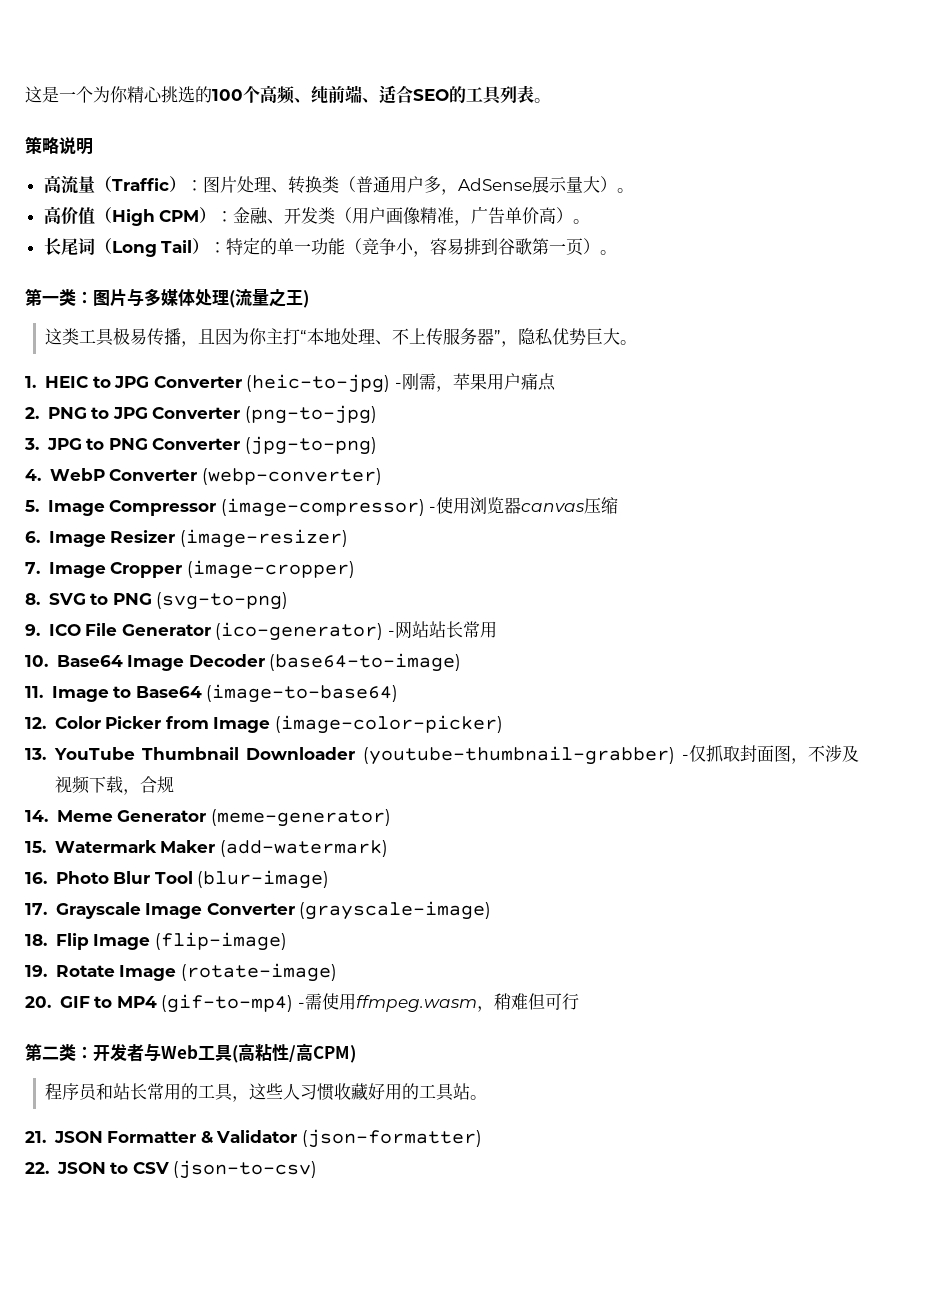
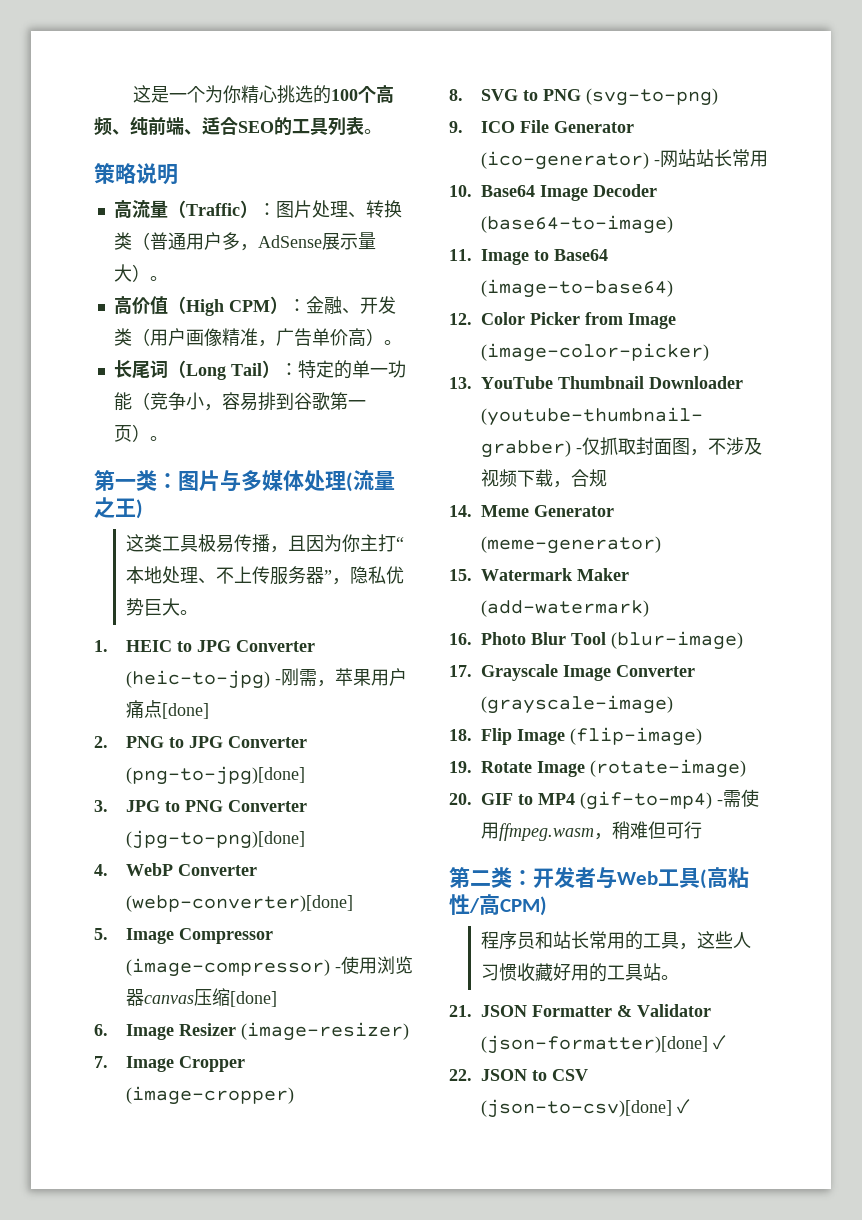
- 1. HEIC to JPG Converter (heic-to-jpg) -刚需，苹果用户痛点
+ 1. HEIC to JPG Converter (heic-to-jpg) -刚需，苹果用户痛点[done]
- 2. PNG to JPG Converter (png-to-jpg)
+ 2. PNG to JPG Converter (png-to-jpg)[done]
- 3. JPG to PNG Converter (jpg-to-png)
+ 3. JPG to PNG Converter (jpg-to-png)[done]
- 4. WebP Converter (webp-converter)
+ 4. WebP Converter (webp-converter)[done]
- 5. Image Compressor (image-compressor) -使用浏览器canvas压缩
+ 5. Image Compressor (image-compressor) -使用浏览器canvas压缩[done]
- 21. JSON Formatter & Validator (json-formatter)
+ 21. JSON Formatter & Validator (json-formatter)[done] ✓
- 22. JSON to CSV (json-to-csv)
+ 22. JSON to CSV (json-to-csv)[done] ✓

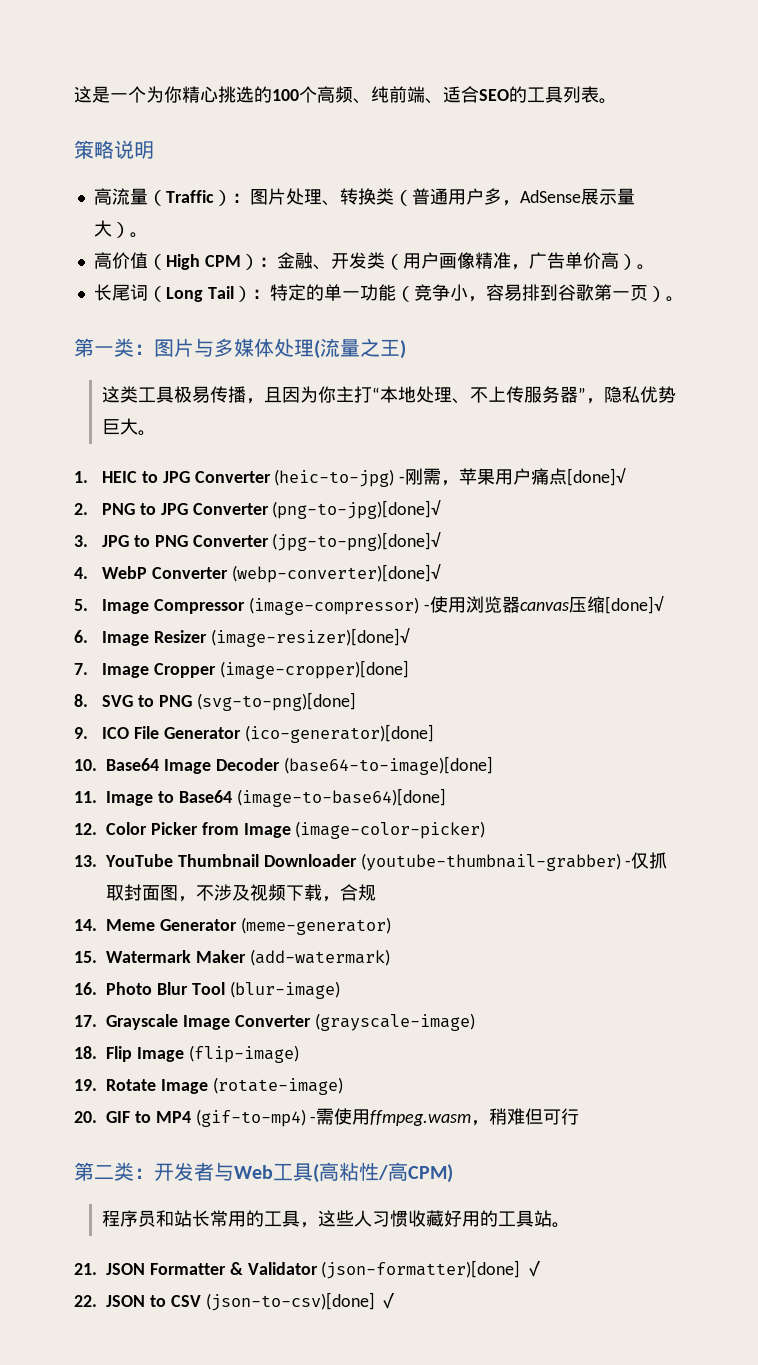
- 1. HEIC to JPG Converter (heic-to-jpg) -刚需，苹果用户痛点[done]
+ 1. HEIC to JPG Converter (heic-to-jpg) -刚需，苹果用户痛点[done]√
- 2. PNG to JPG Converter (png-to-jpg)[done]
+ 2. PNG to JPG Converter (png-to-jpg)[done]√
- 3. JPG to PNG Converter (jpg-to-png)[done]
+ 3. JPG to PNG Converter (jpg-to-png)[done]√
- 4. WebP Converter (webp-converter)[done]
+ 4. WebP Converter (webp-converter)[done]√
- 5. Image Compressor (image-compressor) -使用浏览器canvas压缩[done]
+ 5. Image Compressor (image-compressor) -使用浏览器canvas压缩[done]√
- 6. Image Resizer (image-resizer)
+ 6. Image Resizer (image-resizer)[done]√
- 7. Image Cropper (image-cropper)
+ 7. Image Cropper (image-cropper)[done]
- 8. SVG to PNG (svg-to-png)
+ 8. SVG to PNG (svg-to-png)[done]
- 9. ICO File Generator (ico-generator) -网站站长常用
+ 9. ICO File Generator (ico-generator)[done]
- 10. Base64 Image Decoder (base64-to-image)
+ 10. Base64 Image Decoder (base64-to-image)[done]
- 11. Image to Base64 (image-to-base64)
+ 11. Image to Base64 (image-to-base64)[done]

